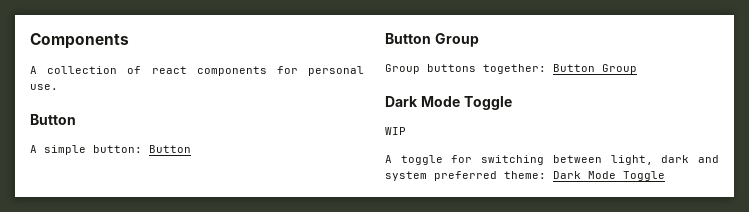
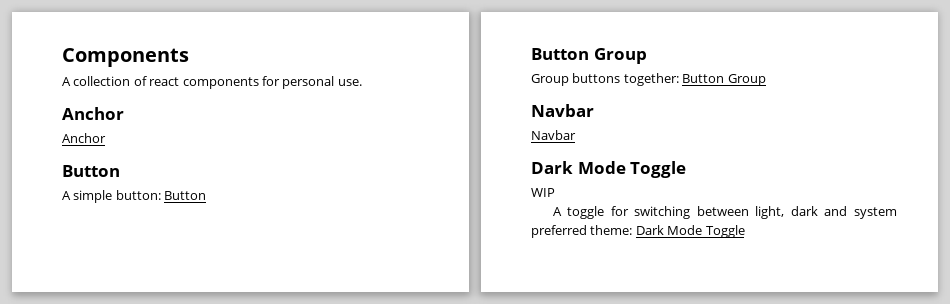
  A collection of react components for personal use.
+ Anchor
+ Anchor
  Group buttons together: Button Group
+ Navbar
+ Navbar

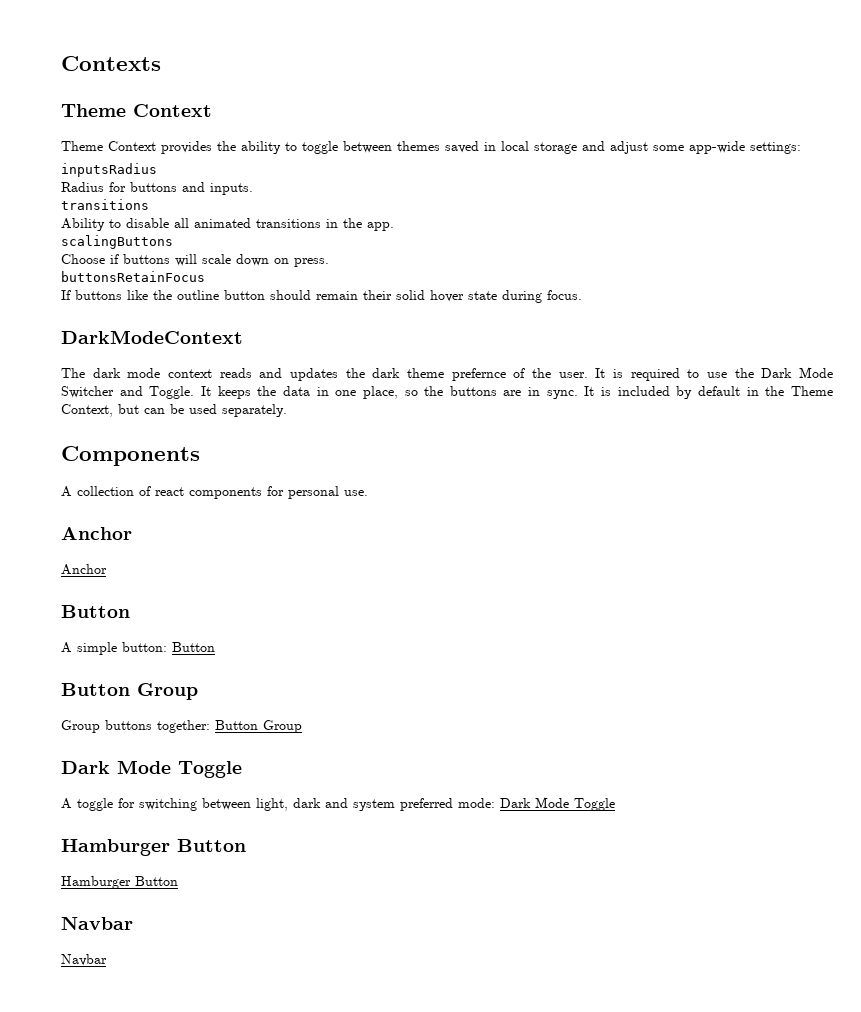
+ Contexts
+ Theme Context
+ Theme Context provides the ability to toggle between themes saved in local storage and adjust some app-wide settings:
+ inputsRadius
+ Radius for buttons and inputs.
+ transitions
+ Ability to disable all animated transitions in the app.
+ scalingButtons
+ Choose if buttons will scale down on press.
+ buttonsRetainFocus
+ If buttons like the outline button should remain their solid hover state during focus.
+ DarkModeContext
+ The dark mode context reads and updates the dark theme prefernce of the user. It is required to use the Dark Mode Switcher and Toggle. It keeps the data in one place, so the buttons are in sync. It is included by default in the Theme Context, but can be used separately.
  Group buttons together: Button Group
- Navbar
- Navbar
  Dark Mode Toggle
- WIP
- A toggle for switching between light, dark and system preferred theme: Dark Mode Toggle
+ A toggle for switching between light, dark and system preferred mode: Dark Mode Toggle
+ Hamburger Button
+ Hamburger Button
+ Navbar
+ Navbar

